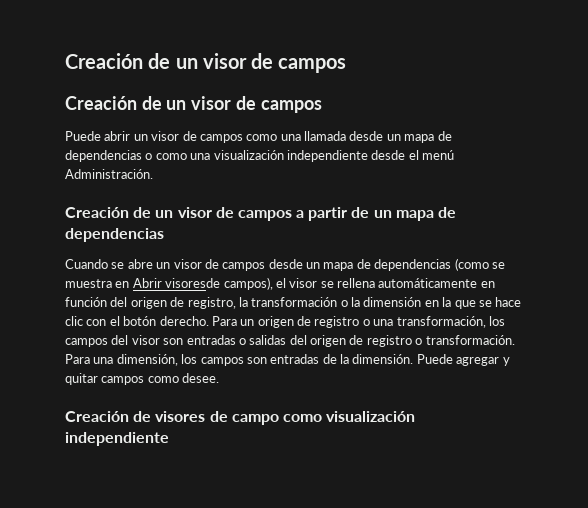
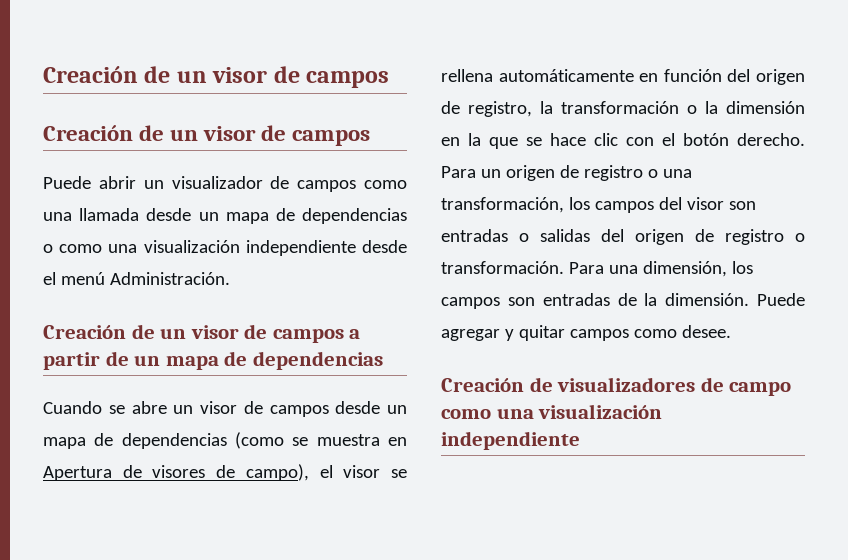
- Puede abrir un visor de campos como una llamada desde un mapa de dependencias o como una visualización independiente desde el menú Administración.
+ Puede abrir un visualizador de campos como una llamada desde un mapa de dependencias o como una visualización independiente desde el menú Administración.
- Cuando se abre un visor de campos desde un mapa de dependencias (como se muestra en Abrir visoresde campos), el visor se rellena automáticamente en función del origen de registro, la transformación o la dimensión en la que se hace clic con el botón derecho.
+ Cuando se abre un visor de campos desde un mapa de dependencias (como se muestra en Apertura de visores de campo), el visor se rellena automáticamente en función del origen de registro, la transformación o la dimensión en la que se hace clic con el botón derecho.
- Creación de visores de campo como visualización independiente
+ Creación de visualizadores de campo como una visualización independiente

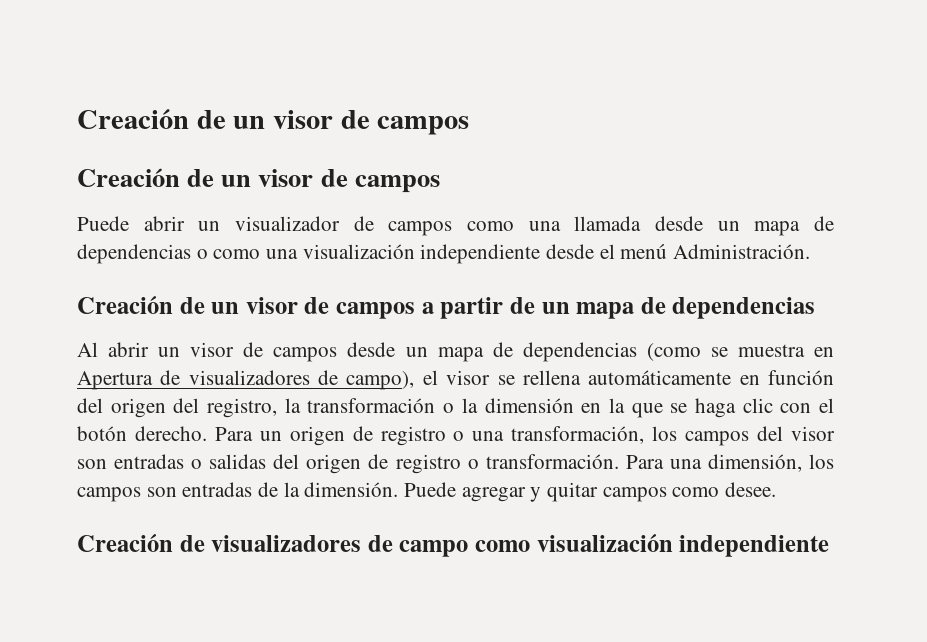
- Cuando se abre un visor de campos desde un mapa de dependencias (como se muestra en Apertura de visores de campo), el visor se rellena automáticamente en función del origen de registro, la transformación o la dimensión en la que se hace clic con el botón derecho.
+ Al abrir un visor de campos desde un mapa de dependencias (como se muestra en Apertura de visualizadores de campo), el visor se rellena automáticamente en función del origen del registro, la transformación o la dimensión en la que se haga clic con el botón derecho.
- Creación de visualizadores de campo como una visualización independiente
+ Creación de visualizadores de campo como visualización independiente

